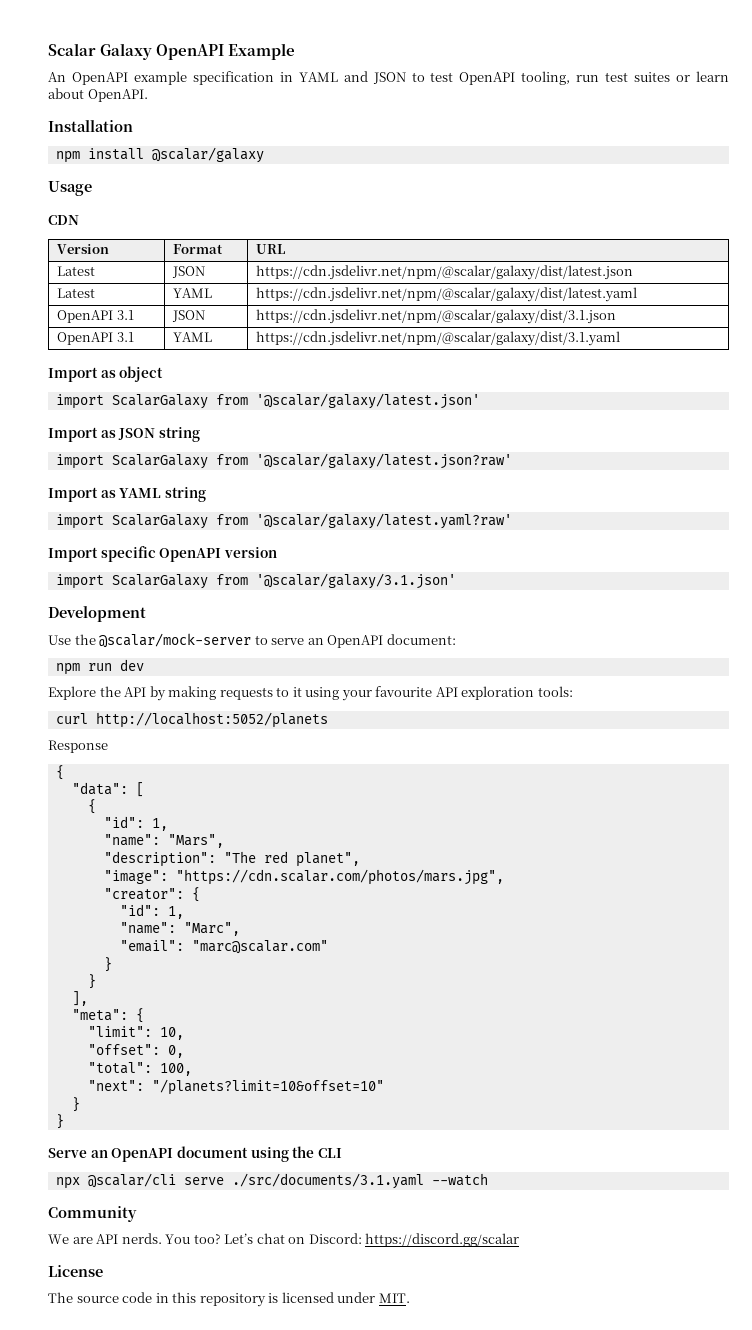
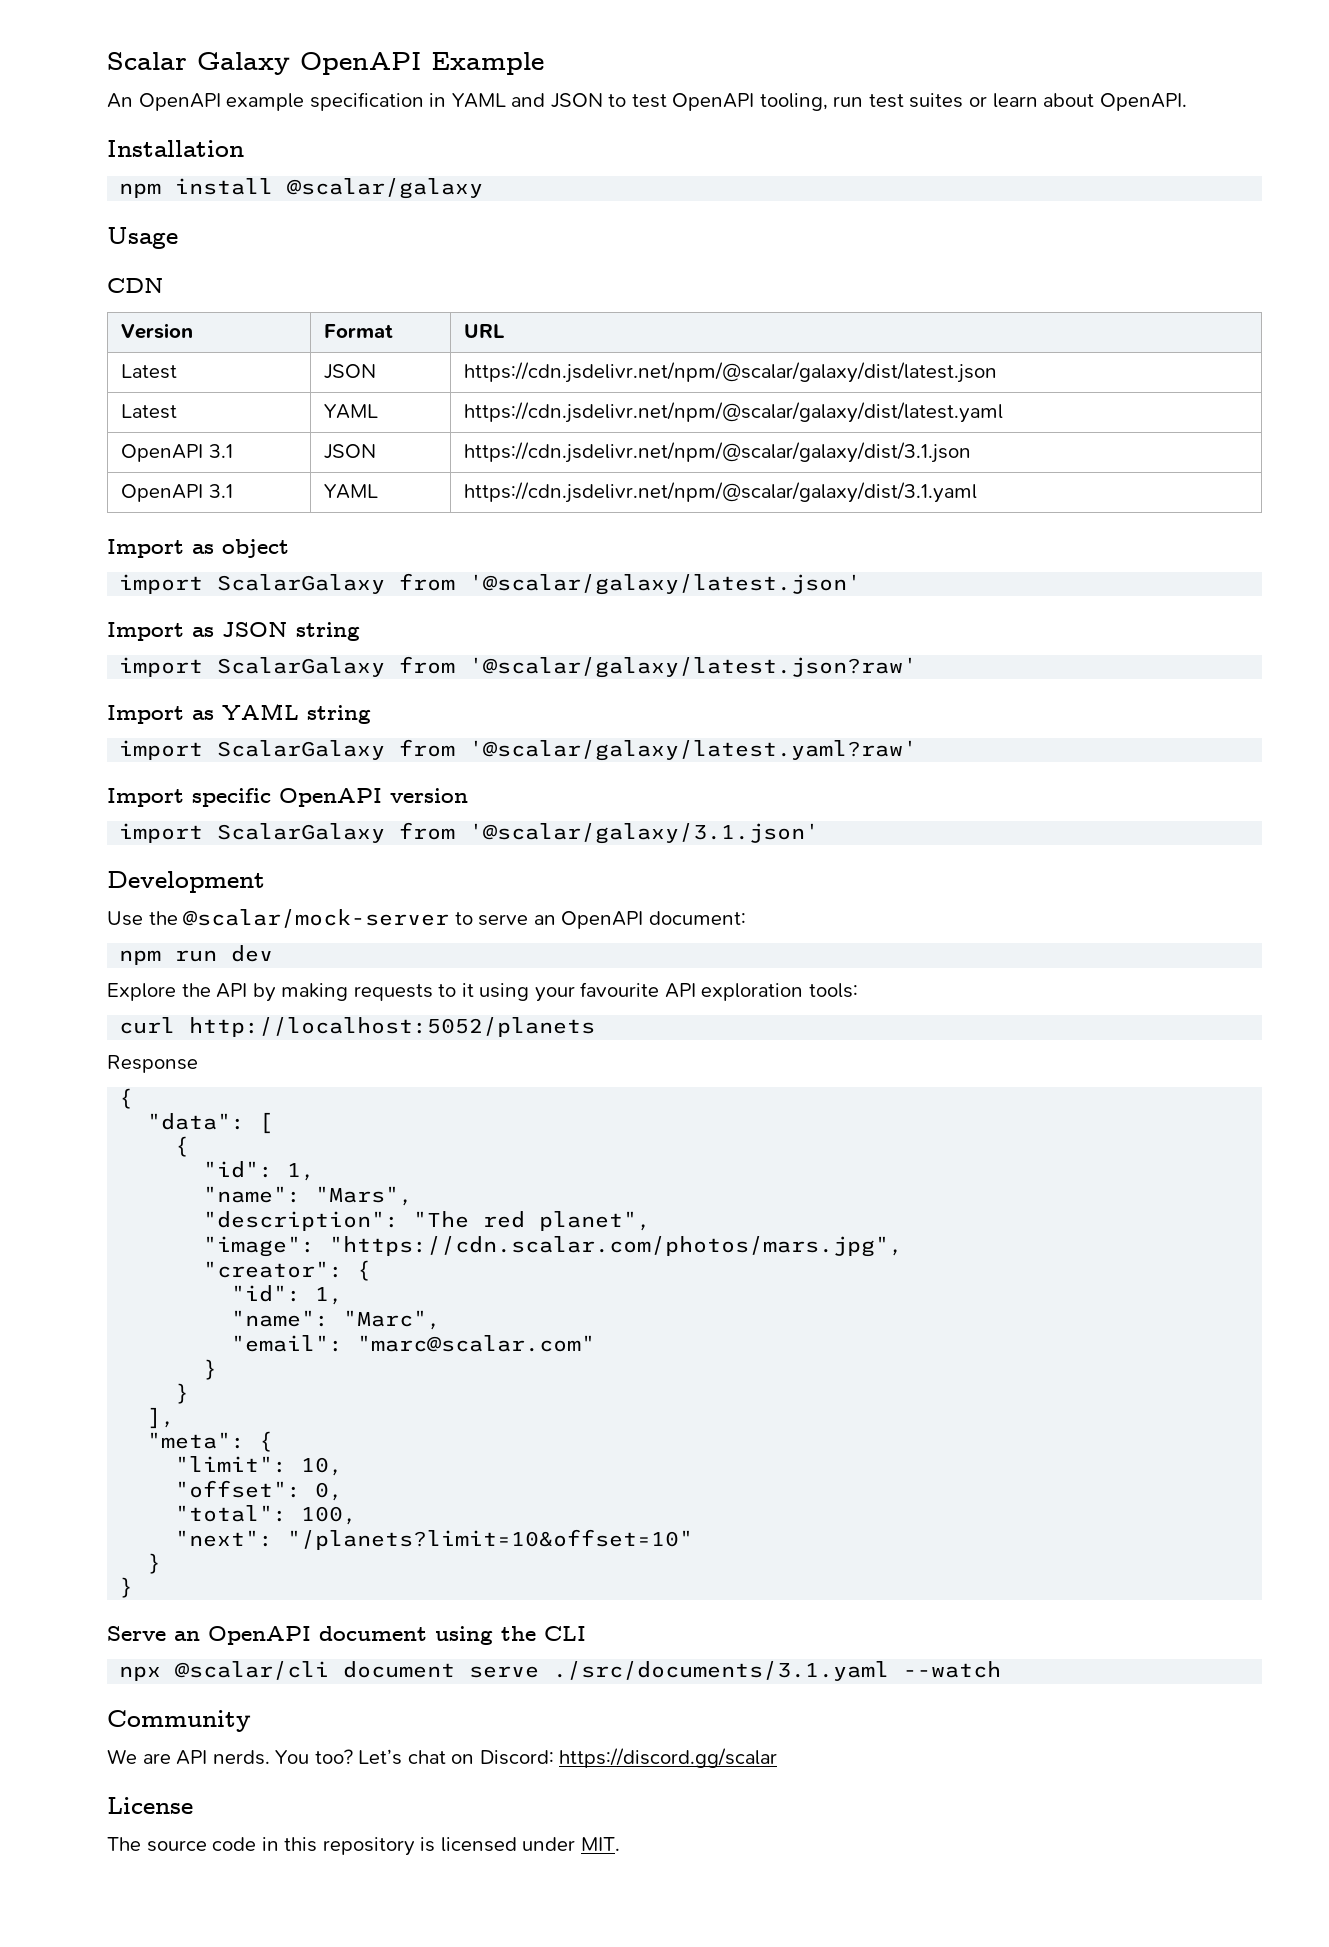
- npx @scalar/cli serve ./src/documents/3.1.yaml --watch
+ npx @scalar/cli document serve ./src/documents/3.1.yaml --watch

